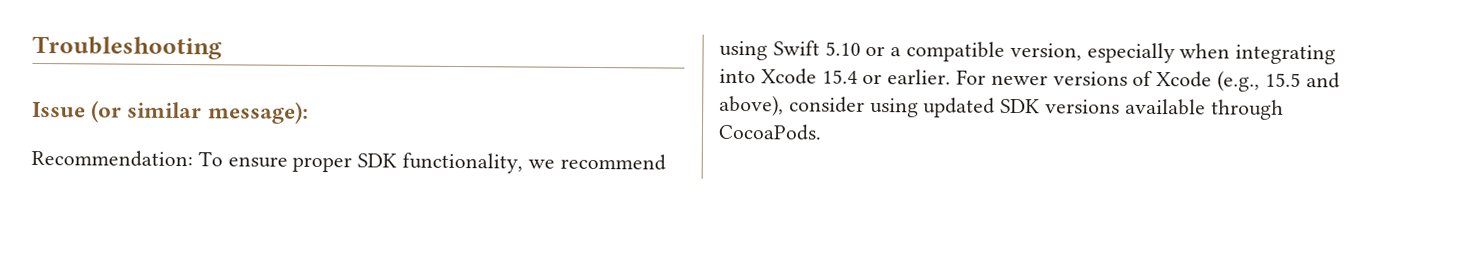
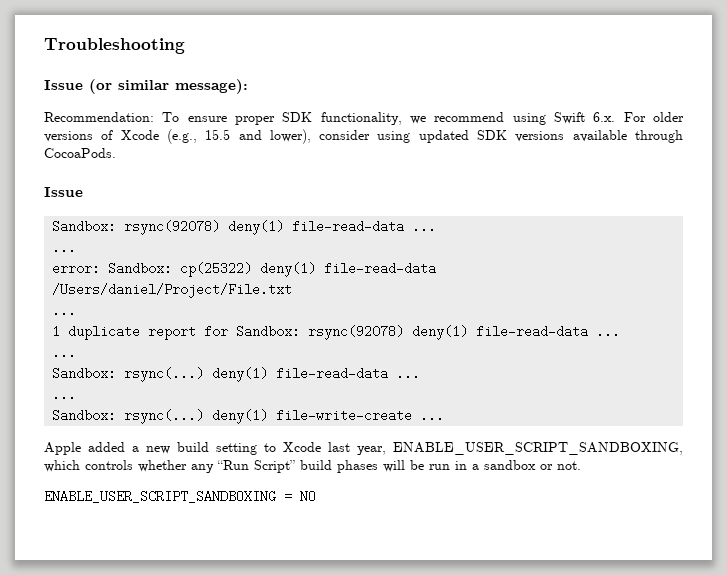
- Recommendation: To ensure proper SDK functionality, we recommend using Swift 5.10 or a compatible version, especially when integrating into Xcode 15.4 or earlier. For newer versions of Xcode (e.g., 15.5 and above), consider using updated SDK versions available through CocoaPods.
+ Recommendation: To ensure proper SDK functionality, we recommend using Swift 6.x. For older versions of Xcode (e.g., 15.5 and lower), consider using updated SDK versions available through CocoaPods.
+ Issue
+ Sandbox: rsync(92078) deny(1) file-read-data ...
+ ...
+ error: Sandbox: cp(25322) deny(1) file-read-data /Users/daniel/Project/File.txt
+ ...
+ 1 duplicate report for Sandbox: rsync(92078) deny(1) file-read-data ...
+ ...
+ Sandbox: rsync(...) deny(1) file-read-data ...
+ ...
+ Sandbox: rsync(...) deny(1) file-write-create ...
+ Apple added a new build setting to Xcode last year, ENABLE_USER_SCRIPT_SANDBOXING, which controls whether any “Run Script” build phases will be run in a sandbox or not.
+ ENABLE_USER_SCRIPT_SANDBOXING = NO

